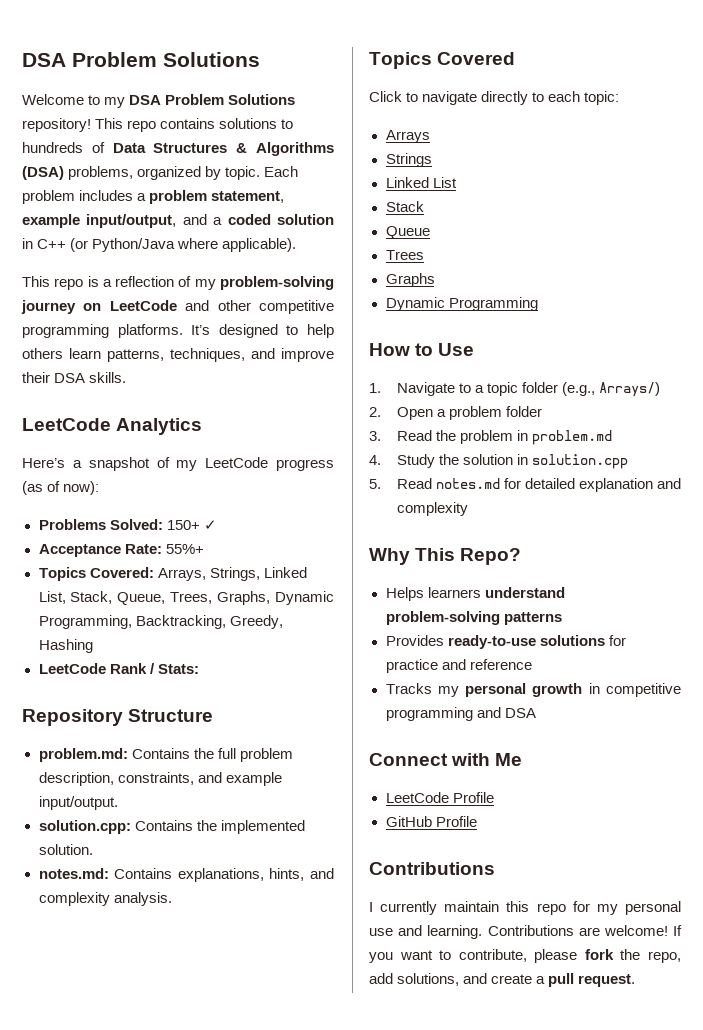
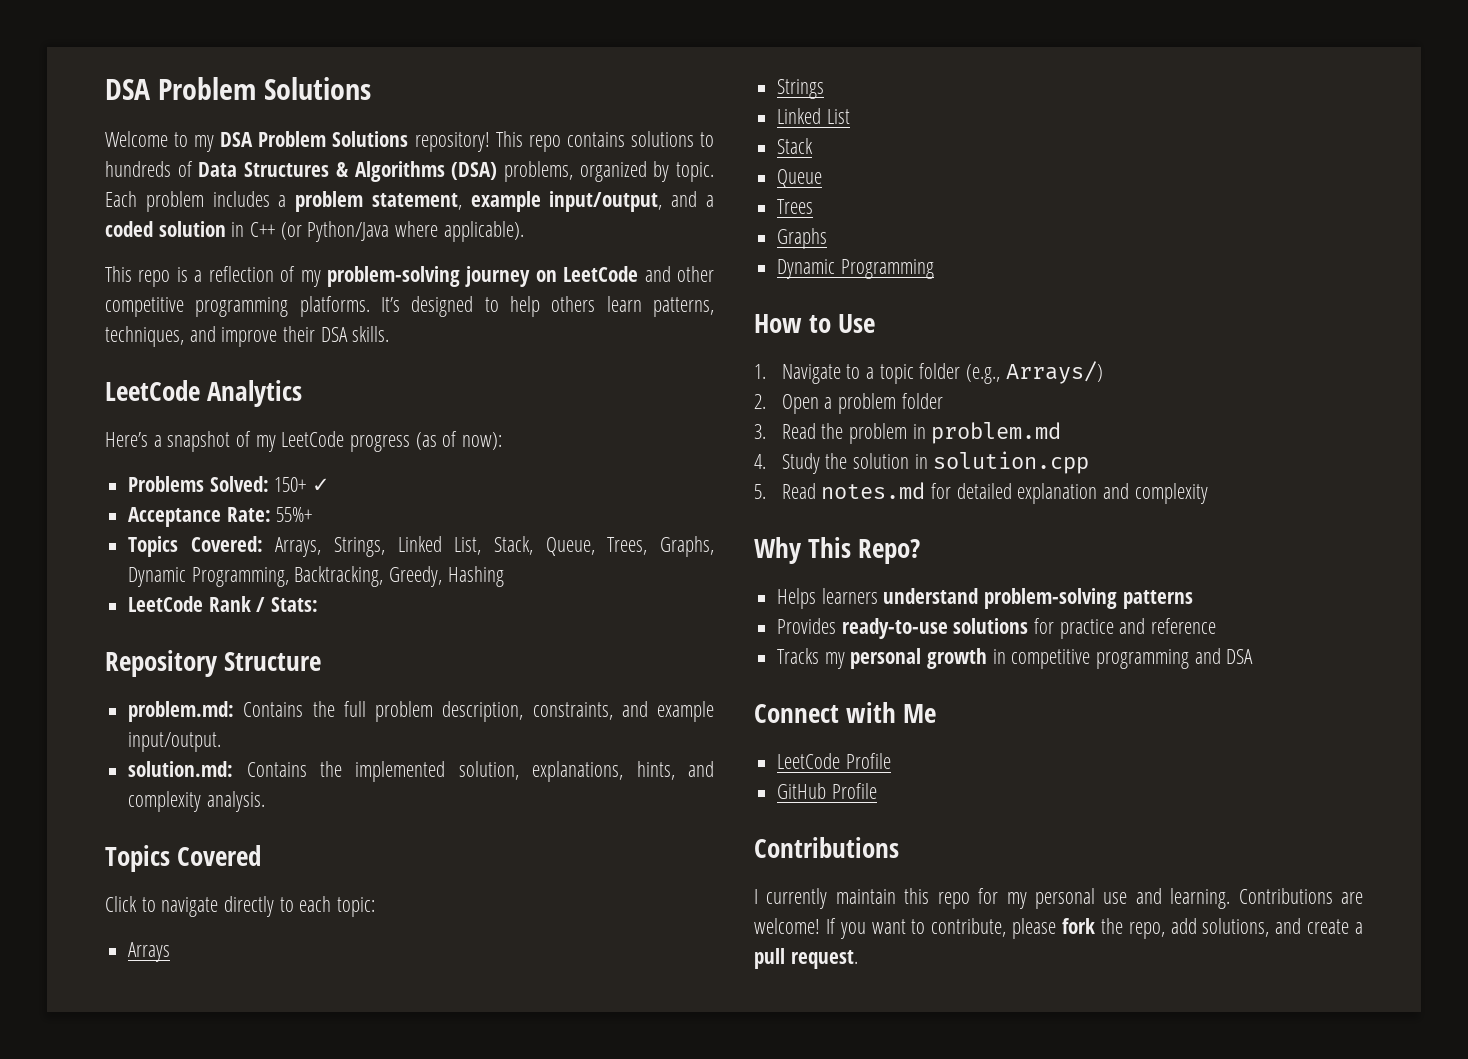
- solution.cpp: Contains the implemented solution.
- notes.md: Contains explanations, hints, and complexity analysis.
+ solution.md: Contains the implemented solution, explanations, hints, and complexity analysis.

